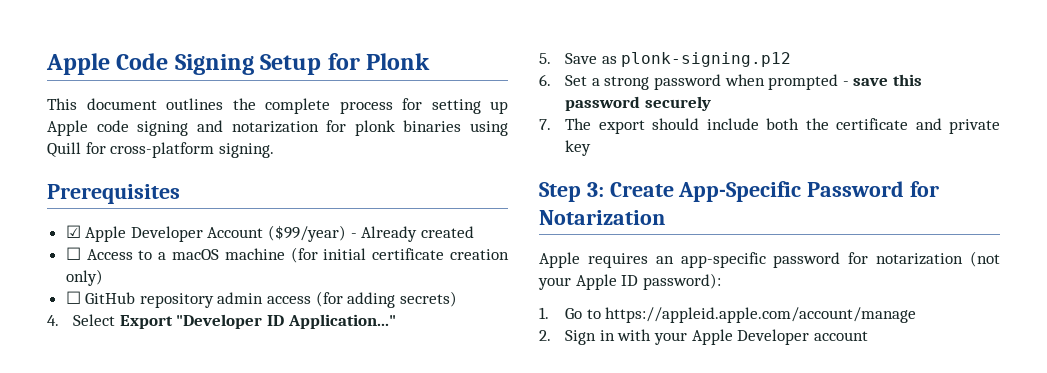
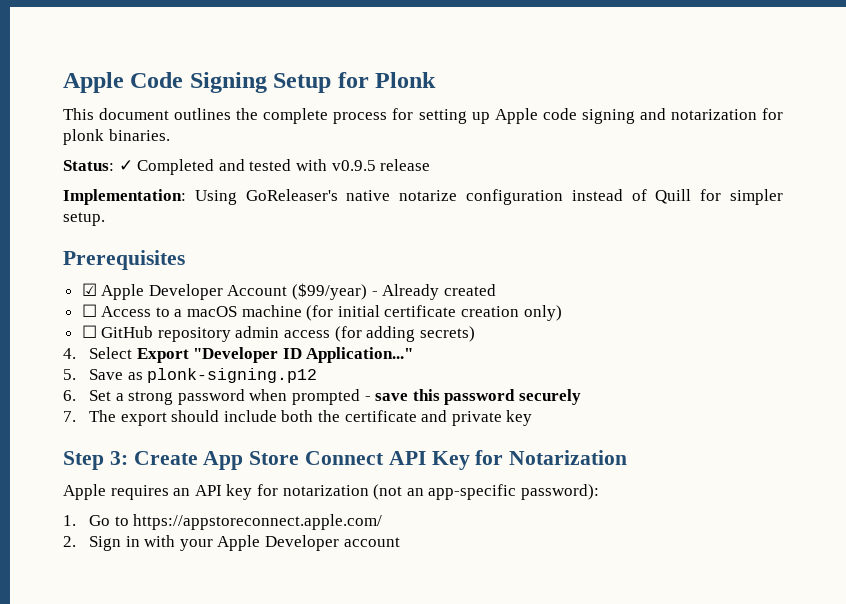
- This document outlines the complete process for setting up Apple code signing and notarization for plonk binaries using Quill for cross-platform signing.
+ This document outlines the complete process for setting up Apple code signing and notarization for plonk binaries.
+ Status: ✓ Completed and tested with v0.9.5 release
+ Implementation: Using GoReleaser's native notarize configuration instead of Quill for simpler setup.
- Step 3: Create App-Specific Password for Notarization
+ Step 3: Create App Store Connect API Key for Notarization
- Apple requires an app-specific password for notarization (not your Apple ID password):
+ Apple requires an API key for notarization (not an app-specific password):
- 1. Go to https://appleid.apple.com/account/manage
+ 1. Go to https://appstoreconnect.apple.com/

